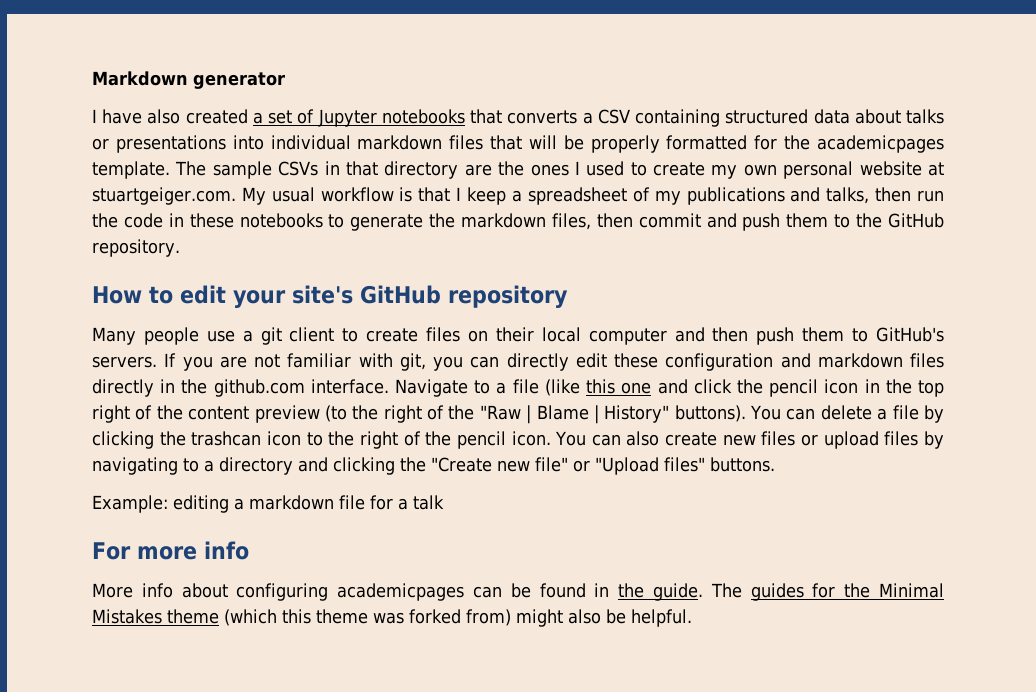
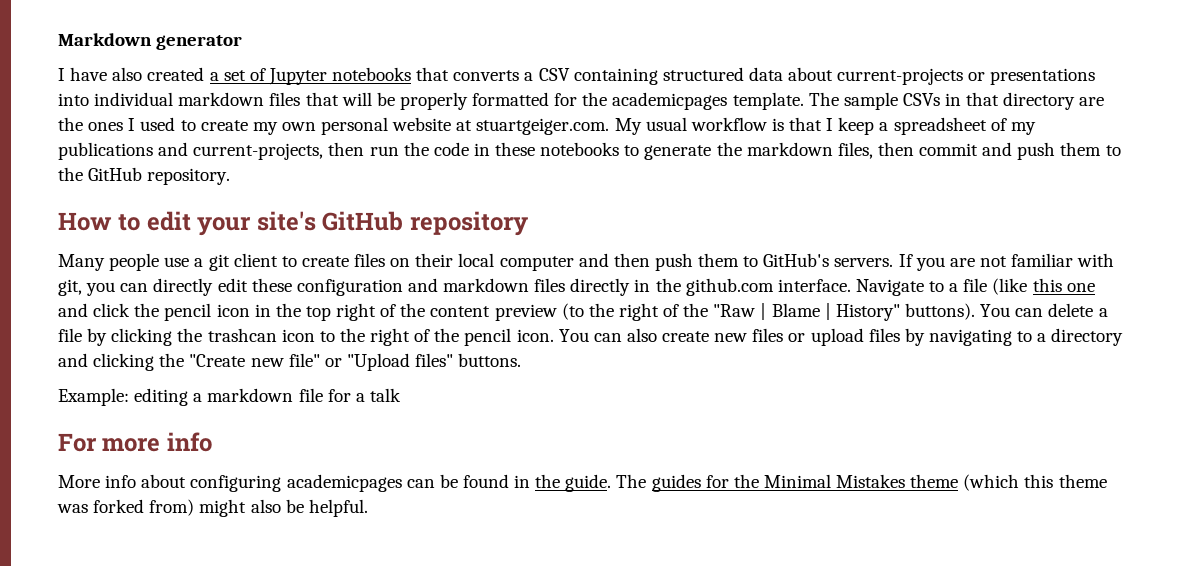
- I have also created a set of Jupyter notebooks that converts a CSV containing structured data about talks or presentations into individual markdown files that will be properly formatted for the academicpages template.
+ I have also created a set of Jupyter notebooks that converts a CSV containing structured data about current-projects or presentations into individual markdown files that will be properly formatted for the academicpages template.
- The sample CSVs in that directory are the ones I used to create my own personal website at stuartgeiger.com. My usual workflow is that I keep a spreadsheet of my publications and talks, then run the code in these notebooks to generate the markdown files, then commit and push them to the GitHub repository.
+ The sample CSVs in that directory are the ones I used to create my own personal website at stuartgeiger.com. My usual workflow is that I keep a spreadsheet of my publications and current-projects, then run the code in these notebooks to generate the markdown files, then commit and push them to the GitHub repository.

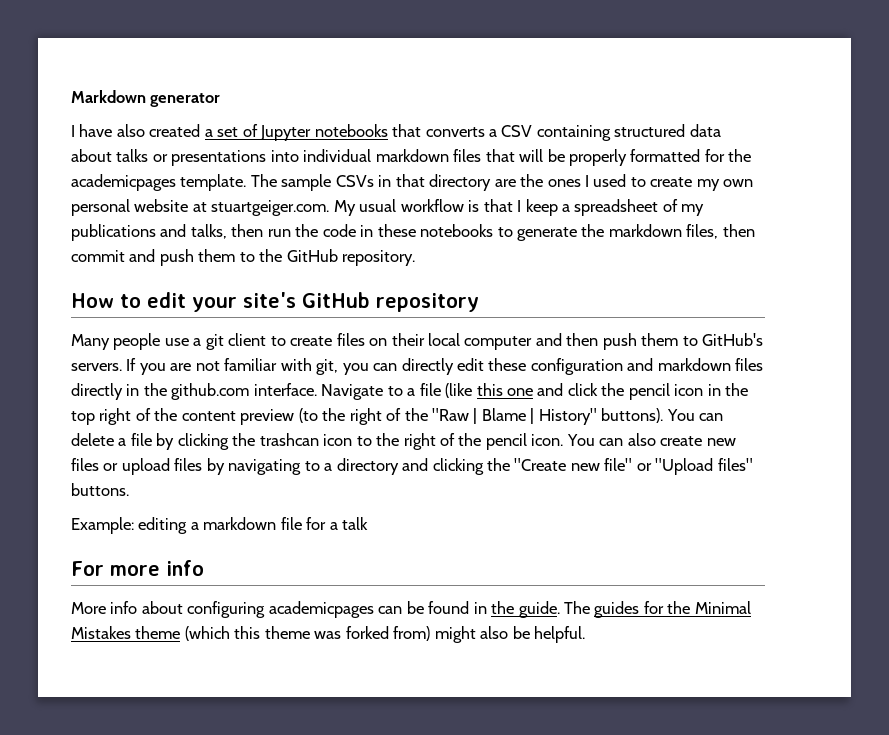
- I have also created a set of Jupyter notebooks that converts a CSV containing structured data about current-projects or presentations into individual markdown files that will be properly formatted for the academicpages template.
+ I have also created a set of Jupyter notebooks that converts a CSV containing structured data about talks or presentations into individual markdown files that will be properly formatted for the academicpages template.
- The sample CSVs in that directory are the ones I used to create my own personal website at stuartgeiger.com. My usual workflow is that I keep a spreadsheet of my publications and current-projects, then run the code in these notebooks to generate the markdown files, then commit and push them to the GitHub repository.
+ The sample CSVs in that directory are the ones I used to create my own personal website at stuartgeiger.com. My usual workflow is that I keep a spreadsheet of my publications and talks, then run the code in these notebooks to generate the markdown files, then commit and push them to the GitHub repository.

